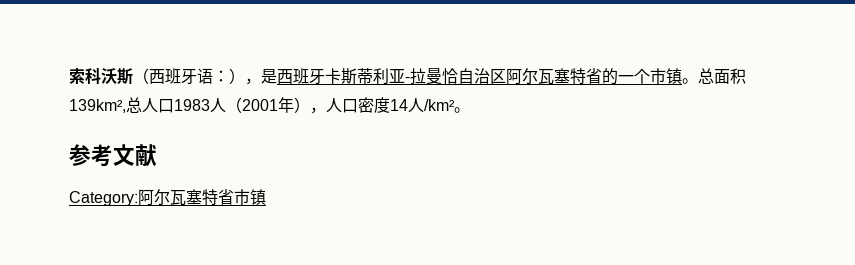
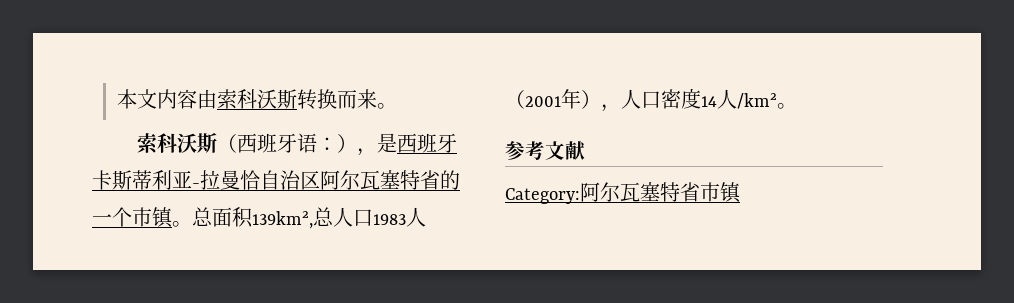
+ 本文内容由索科沃斯转换而来。

